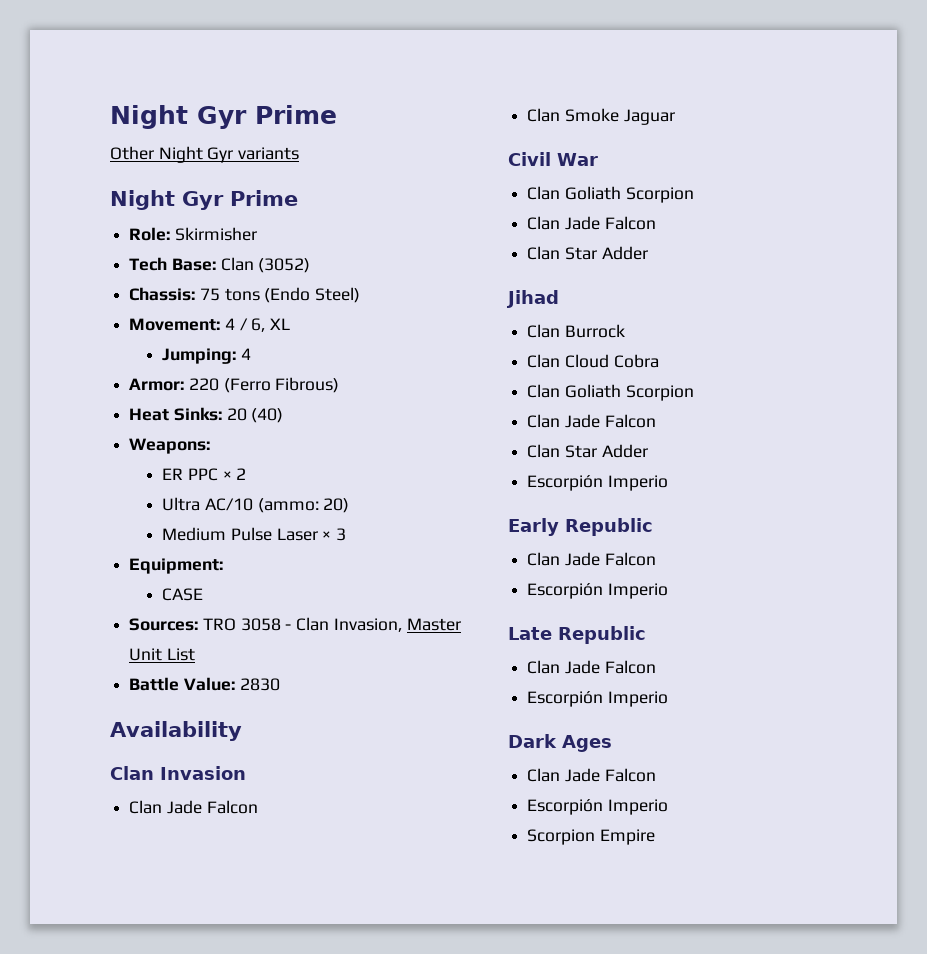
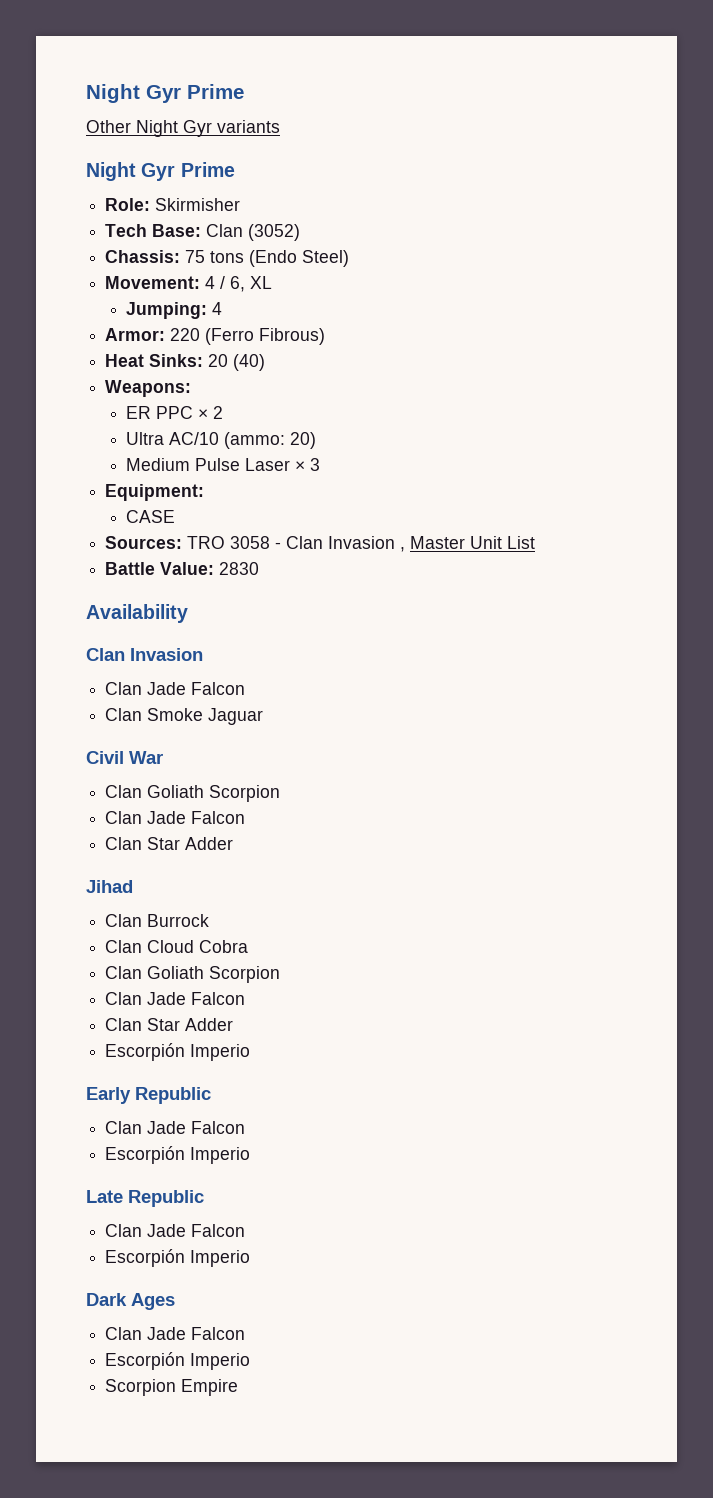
- Sources: TRO 3058 - Clan Invasion, Master Unit List
+ Sources: TRO 3058 - Clan Invasion , Master Unit List

